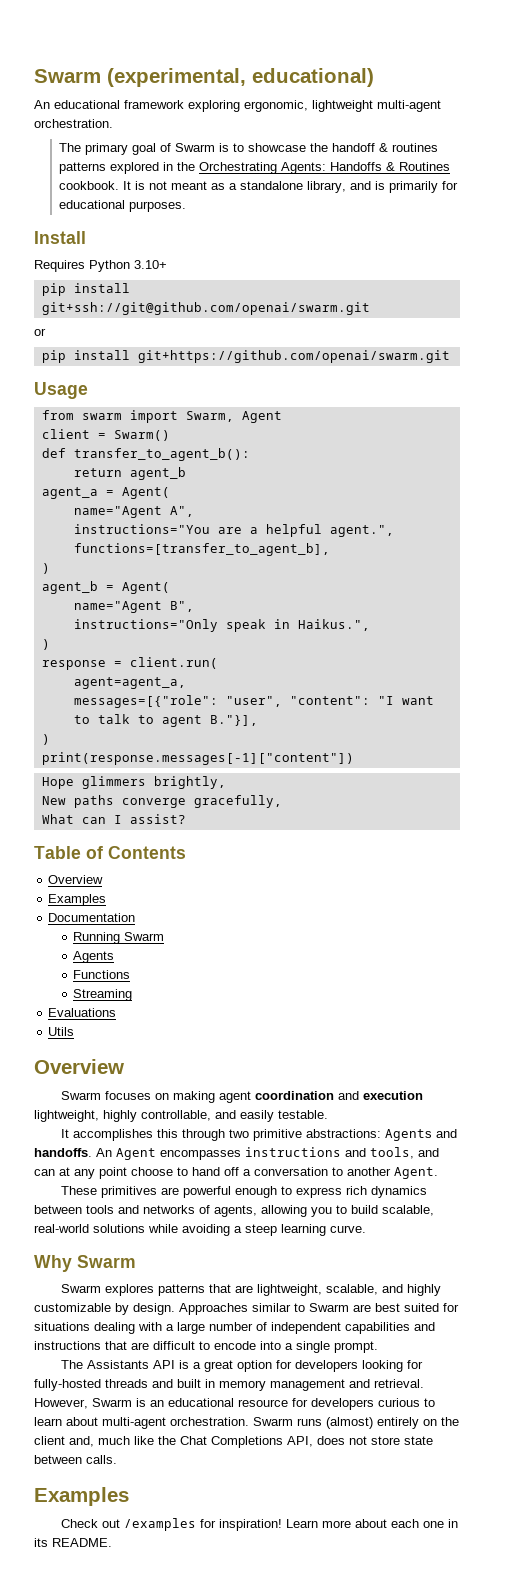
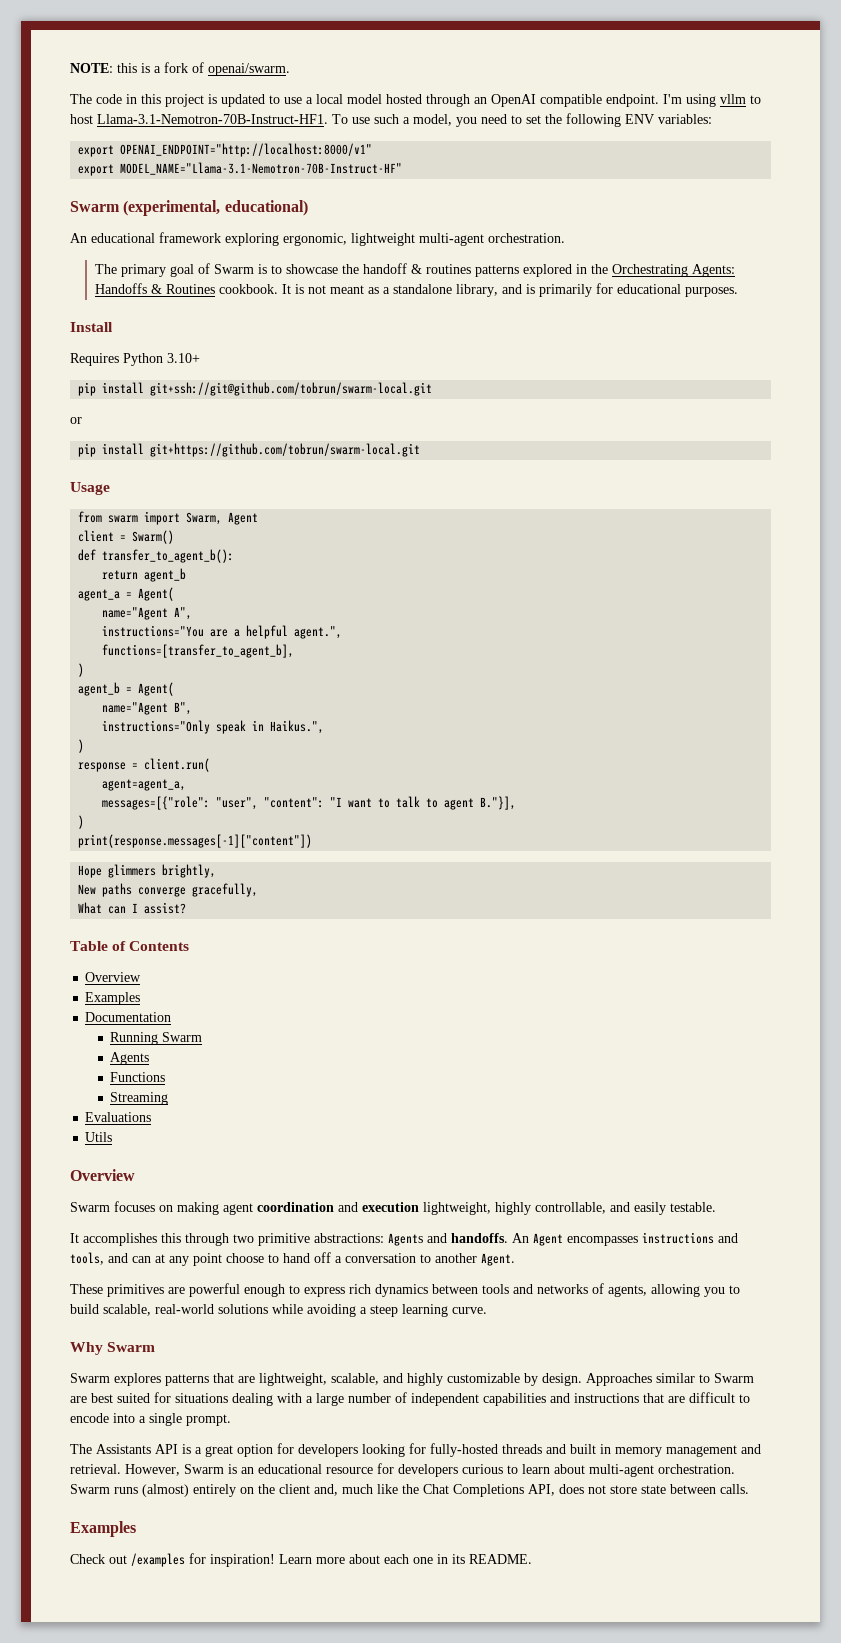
+ NOTE: this is a fork of openai/swarm.
+ The code in this project is updated to use a local model hosted through an OpenAI compatible endpoint. I'm using vllm to host Llama-3.1-Nemotron-70B-Instruct-HF1. To use such a model, you need to set the following ENV variables:
+ export OPENAI_ENDPOINT="http://localhost:8000/v1"
+ export MODEL_NAME="Llama-3.1-Nemotron-70B-Instruct-HF"
- pip install git+ssh://git@github.com/openai/swarm.git
+ pip install git+ssh://git@github.com/tobrun/swarm-local.git
- pip install git+https://github.com/openai/swarm.git
+ pip install git+https://github.com/tobrun/swarm-local.git

